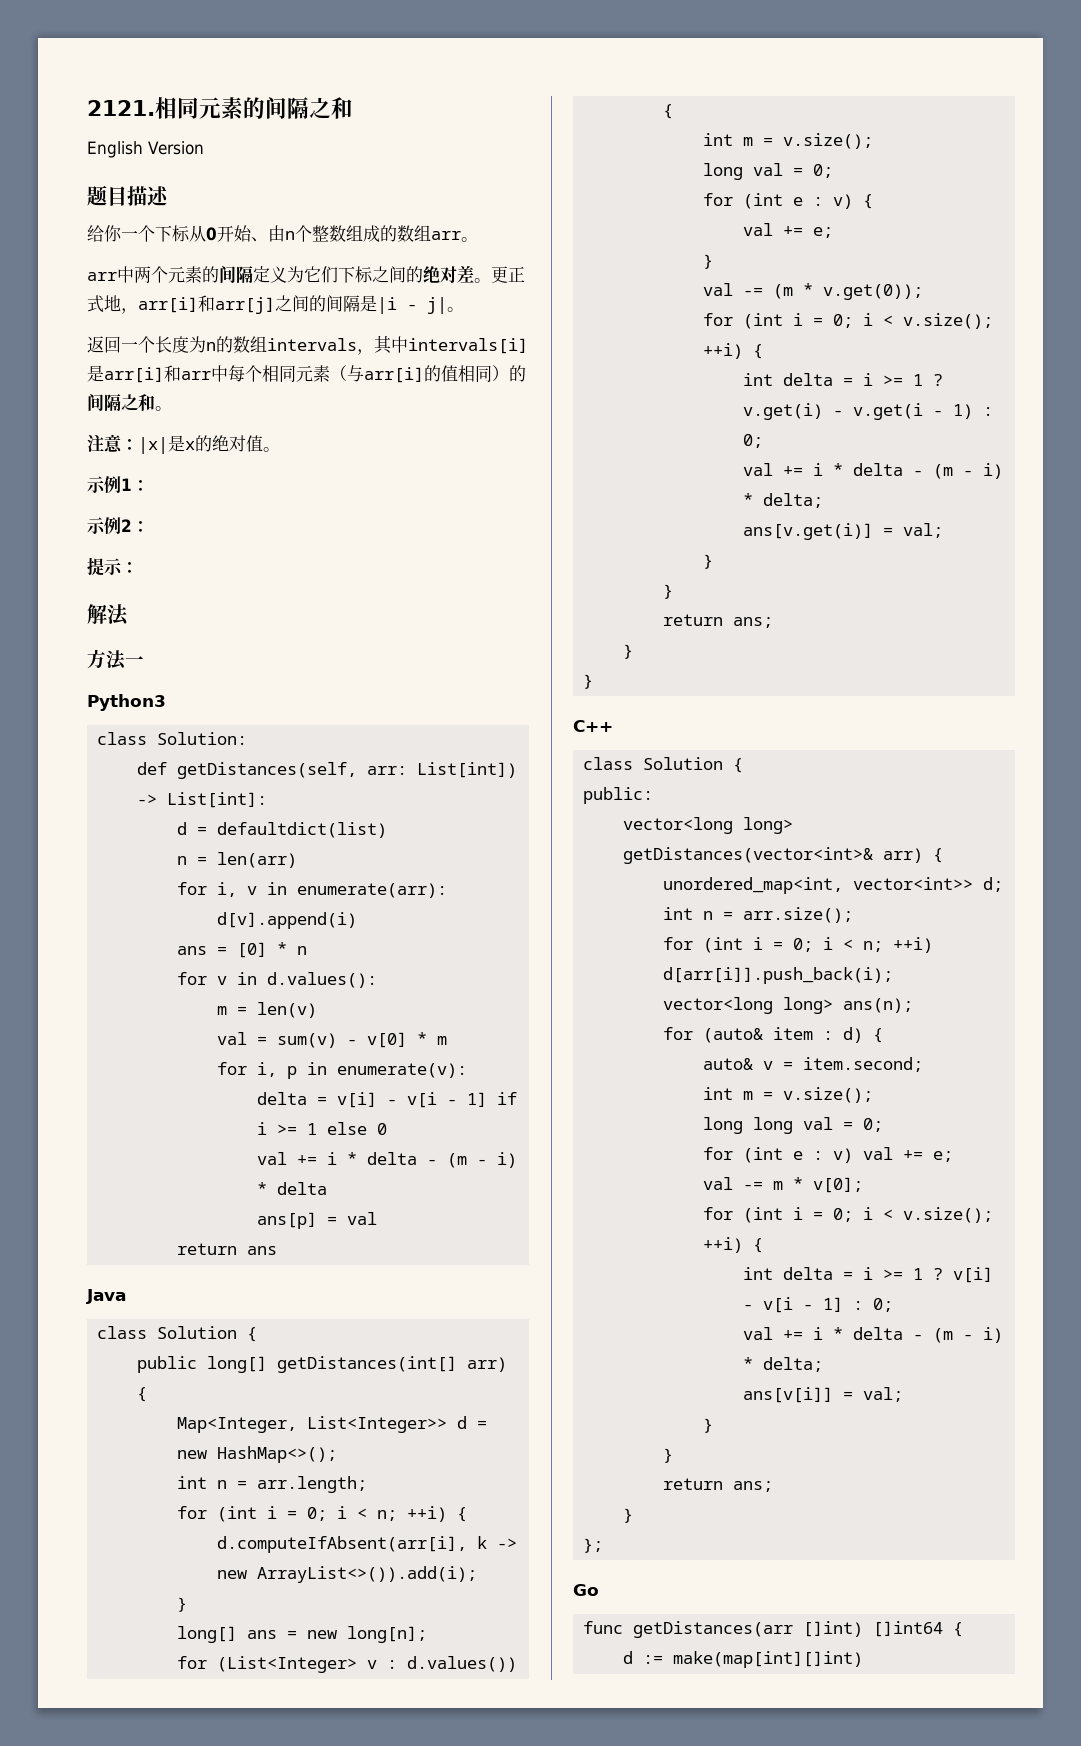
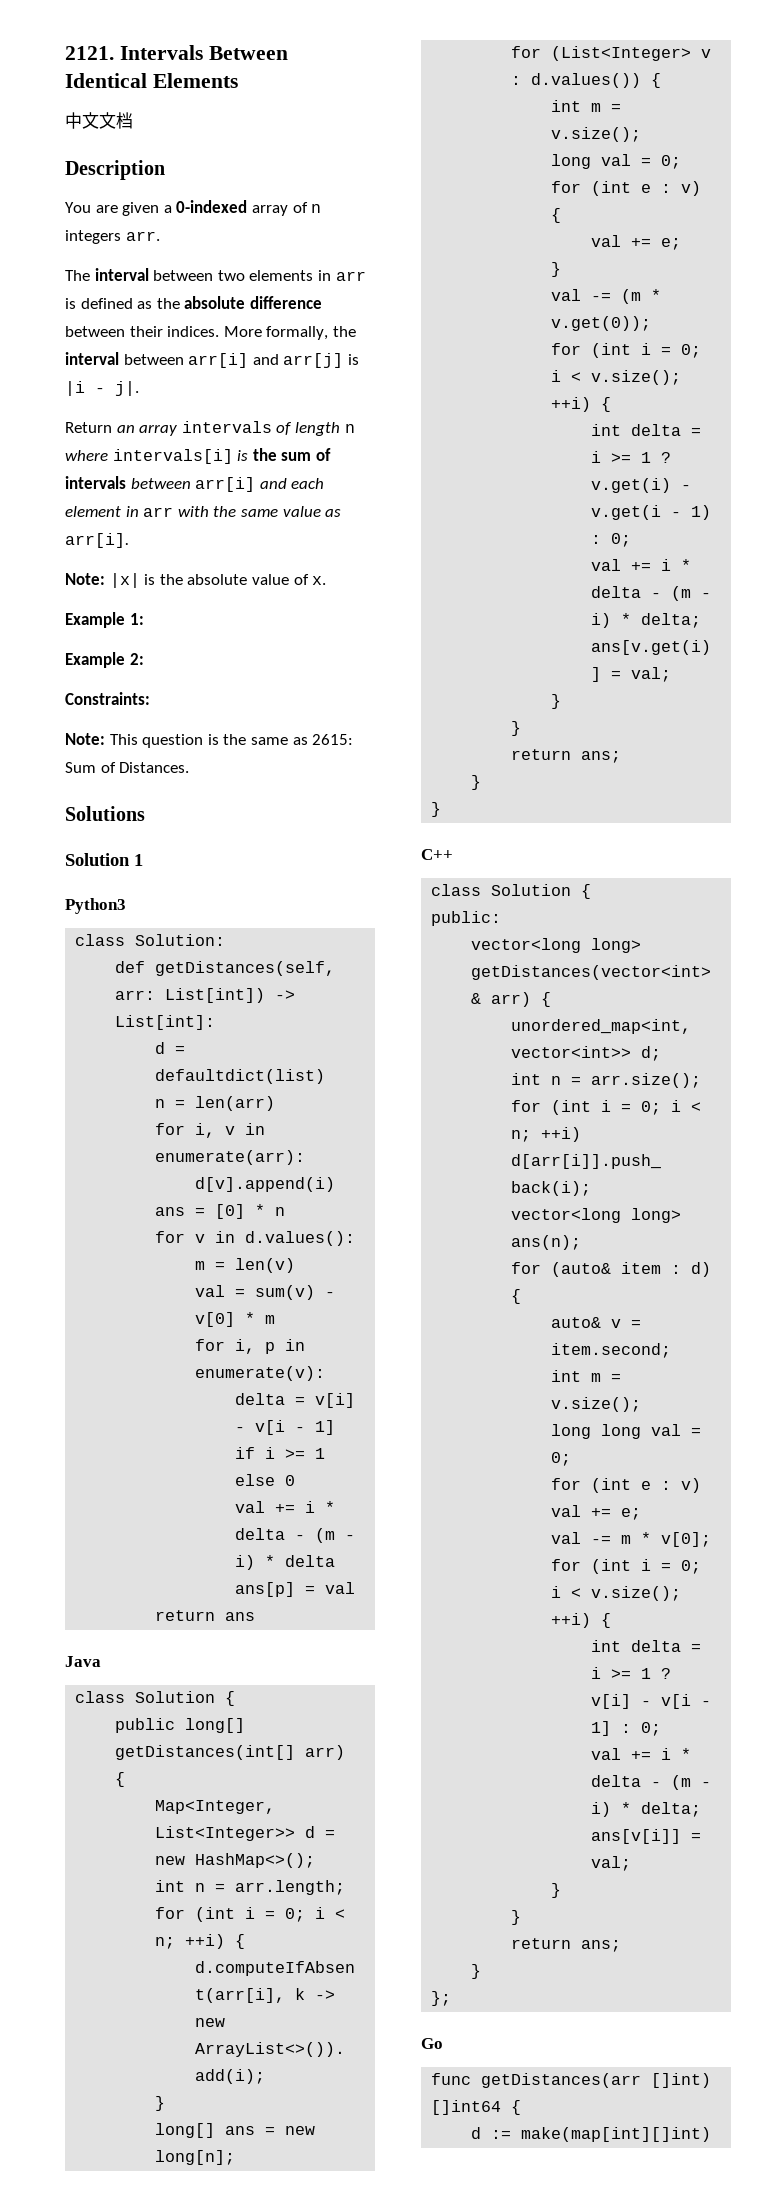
- 相同元素的间隔之和
- English Version
- 题目描述
- 给你一个下标从0开始、由n个整数组成的数组arr。
- arr中两个元素的间隔定义为它们下标之间的绝对差。更正式地，arr[i]和arr[j]之间的间隔是|i - j|。
- 返回一个长度为n的数组intervals，其中intervals[i]是arr[i]和arr中每个相同元素（与arr[i]的值相同）的间隔之和。
- 注意：|x|是x的绝对值。
- 示例1：
- 示例2：
- 提示：
- 解法
- 方法一
+ Intervals Between Identical Elements
+ 中文文档
+ Description
+ You are given a 0-indexed array of n integers arr.
+ The interval between two elements in arr is defined as the absolute difference between their indices. More formally, the interval between arr[i] and arr[j] is |i - j|.
+ Return an array intervals of length n where intervals[i] is the sum of intervals between arr[i] and each element in arr with the same value as arr[i].
+ Note: |x| is the absolute value of x.
+ Example 1:
+ Example 2:
+ Constraints:
+ Note: This question is the same as 2615: Sum of Distances.
+ Solutions
+ Solution 1

